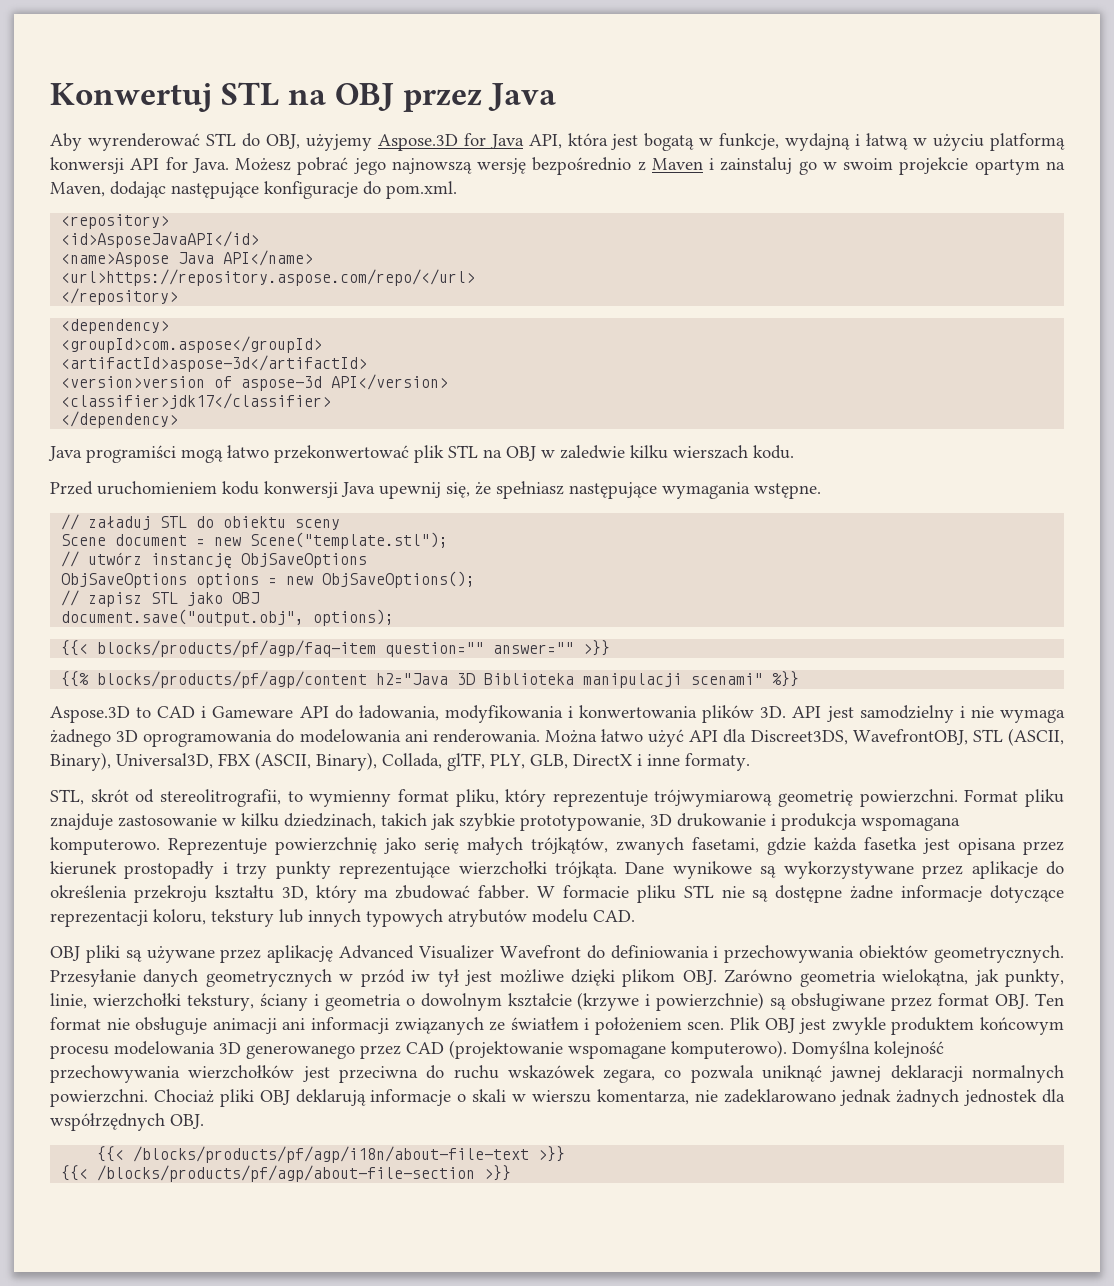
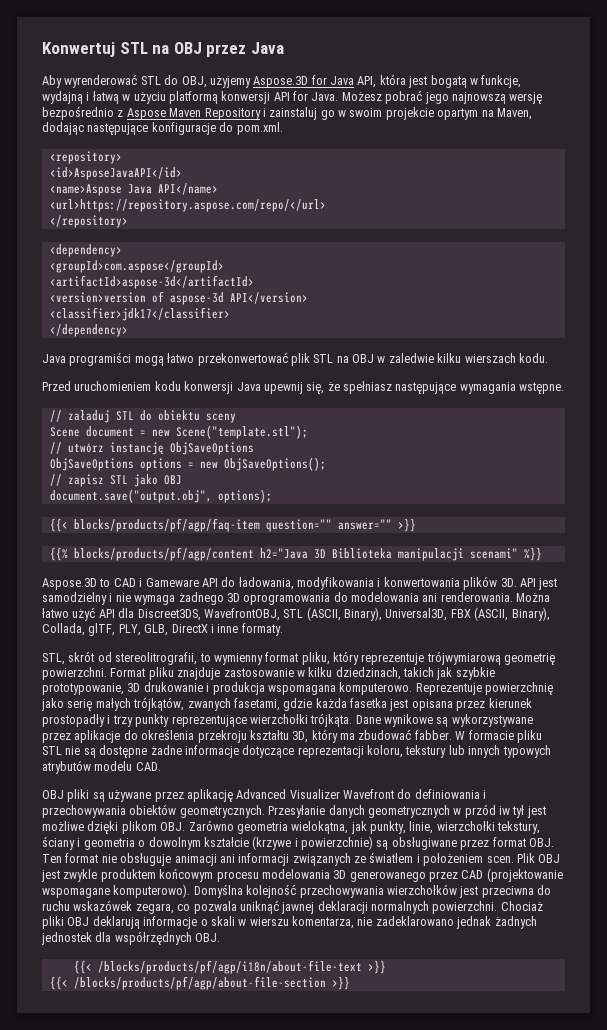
- Możesz pobrać jego najnowszą wersję bezpośrednio z Maven i zainstaluj go w swoim projekcie opartym na Maven, dodając następujące konfiguracje do pom.xml.
+ Możesz pobrać jego najnowszą wersję bezpośrednio z Aspose Maven Repository i zainstaluj go w swoim projekcie opartym na Maven, dodając następujące konfiguracje do pom.xml.

